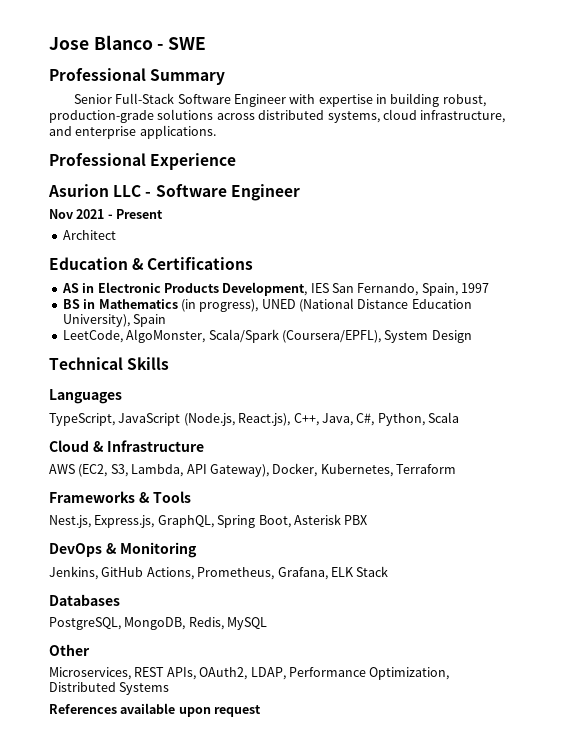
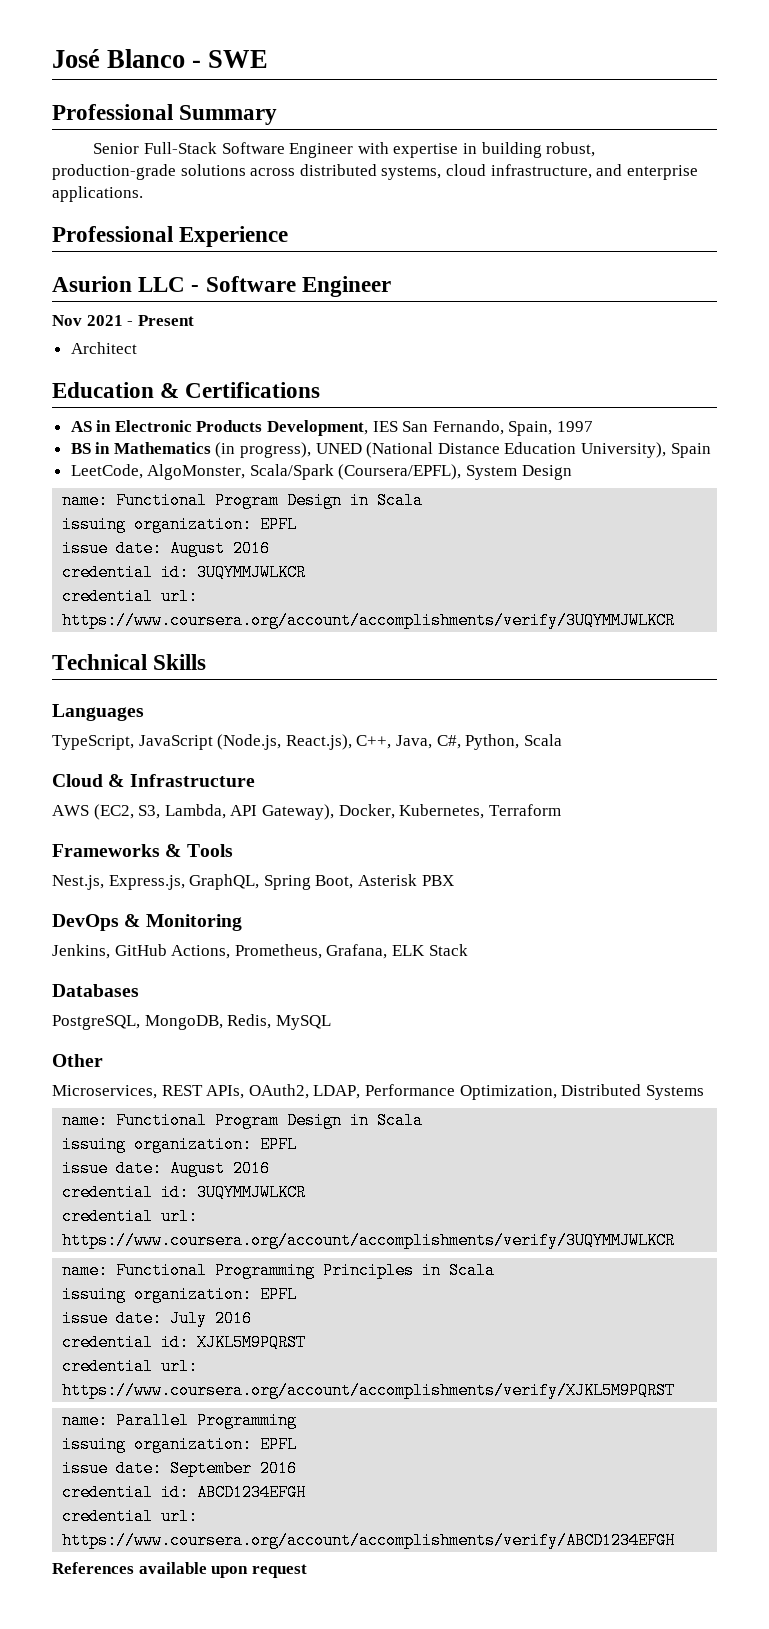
- Jose Blanco - SWE
+ José Blanco - SWE
  LeetCode, AlgoMonster, Scala/Spark (Coursera/EPFL), System Design
+ name: Functional Program Design in Scala
+ issuing organization: EPFL
+ issue date: August 2016
+ credential id: 3UQYMMJWLKCR
+ credential url: https://www.coursera.org/account/accomplishments/verify/3UQYMMJWLKCR
  Microservices, REST APIs, OAuth2, LDAP, Performance Optimization, Distributed Systems
+ name: Functional Program Design in Scala
+ issuing organization: EPFL
+ issue date: August 2016
+ credential id: 3UQYMMJWLKCR
+ credential url: https://www.coursera.org/account/accomplishments/verify/3UQYMMJWLKCR
+ name: Functional Programming Principles in Scala
+ issuing organization: EPFL
+ issue date: July 2016
+ credential id: XJKL5M9PQRST
+ credential url: https://www.coursera.org/account/accomplishments/verify/XJKL5M9PQRST
+ name: Parallel Programming
+ issuing organization: EPFL
+ issue date: September 2016
+ credential id: ABCD1234EFGH
+ credential url: https://www.coursera.org/account/accomplishments/verify/ABCD1234EFGH

